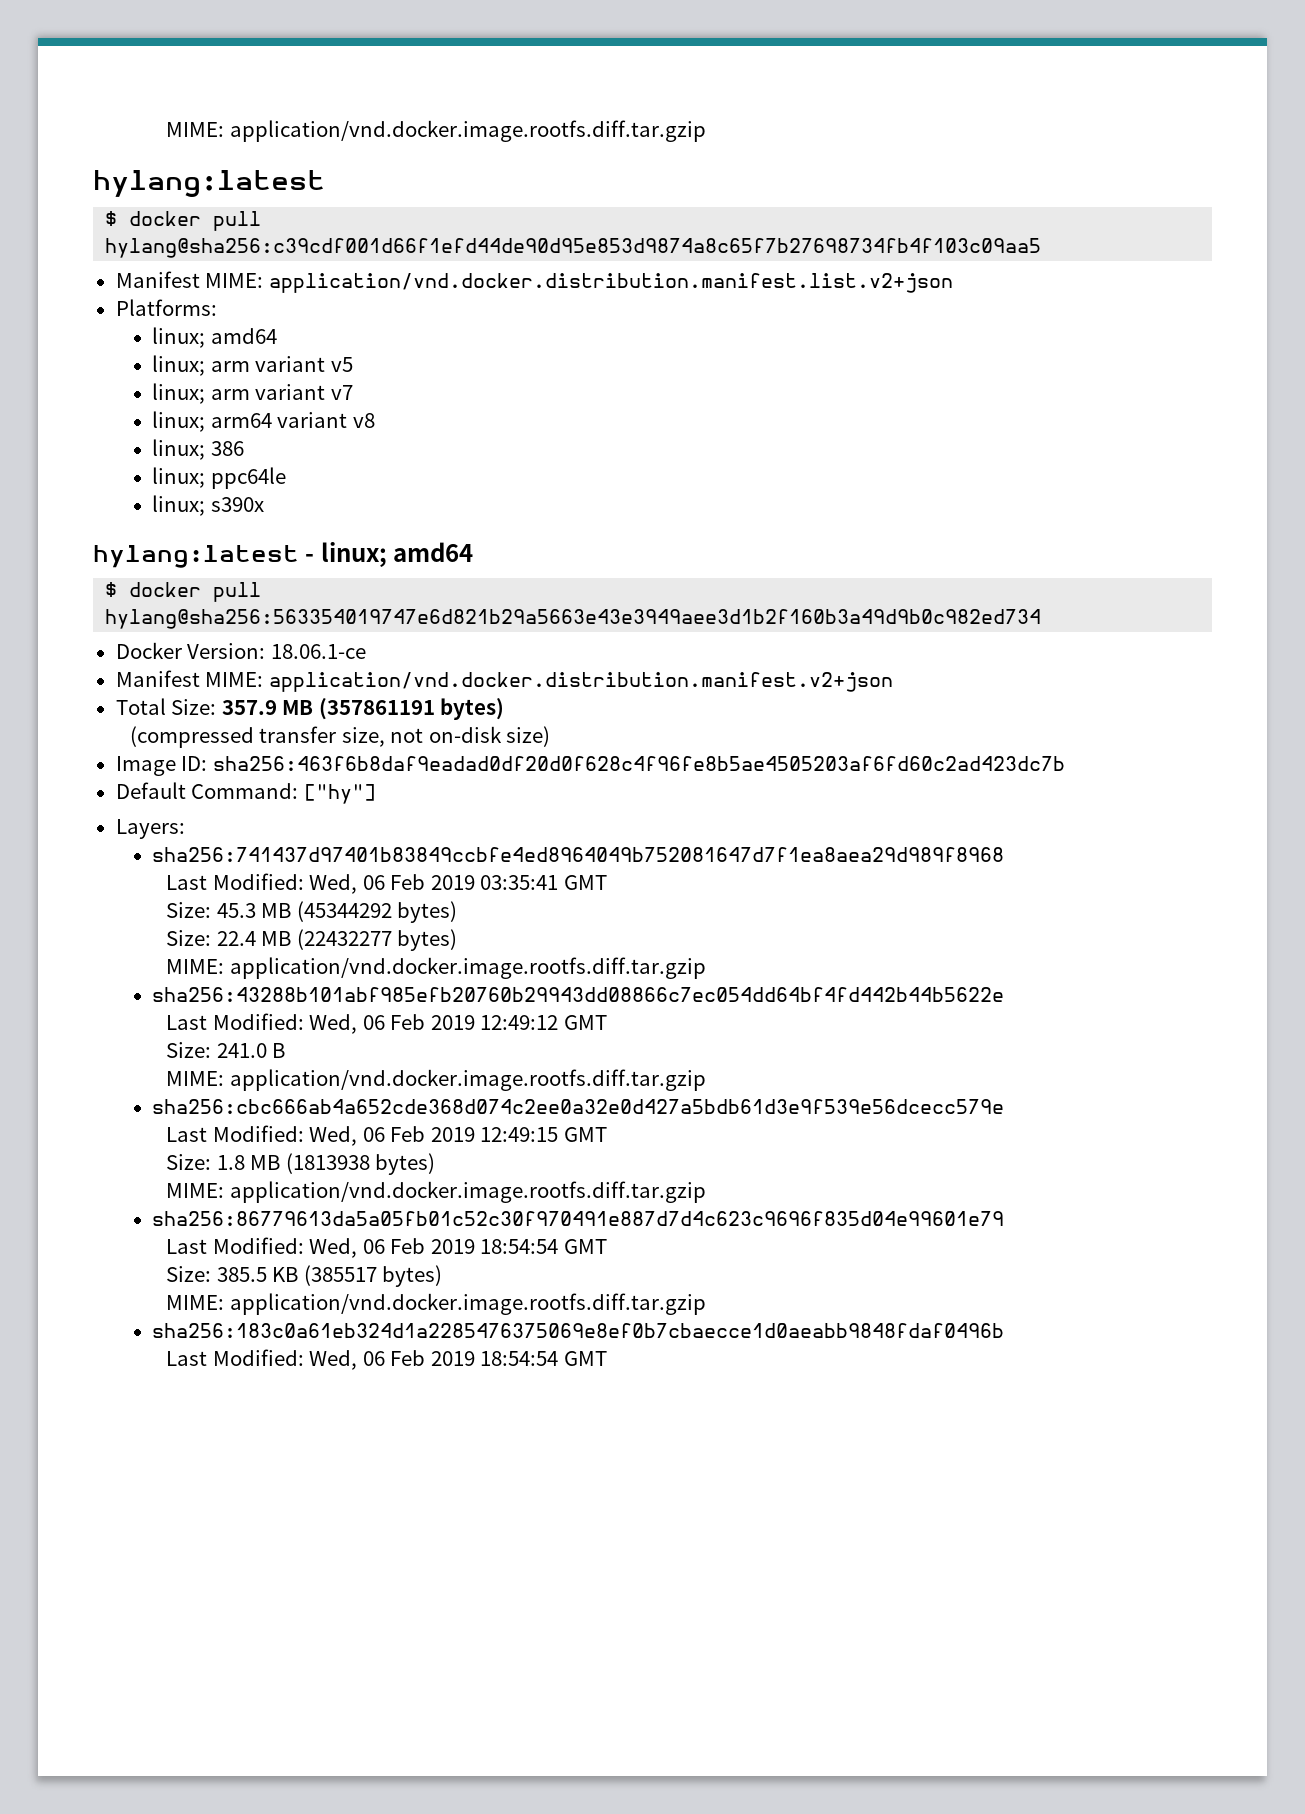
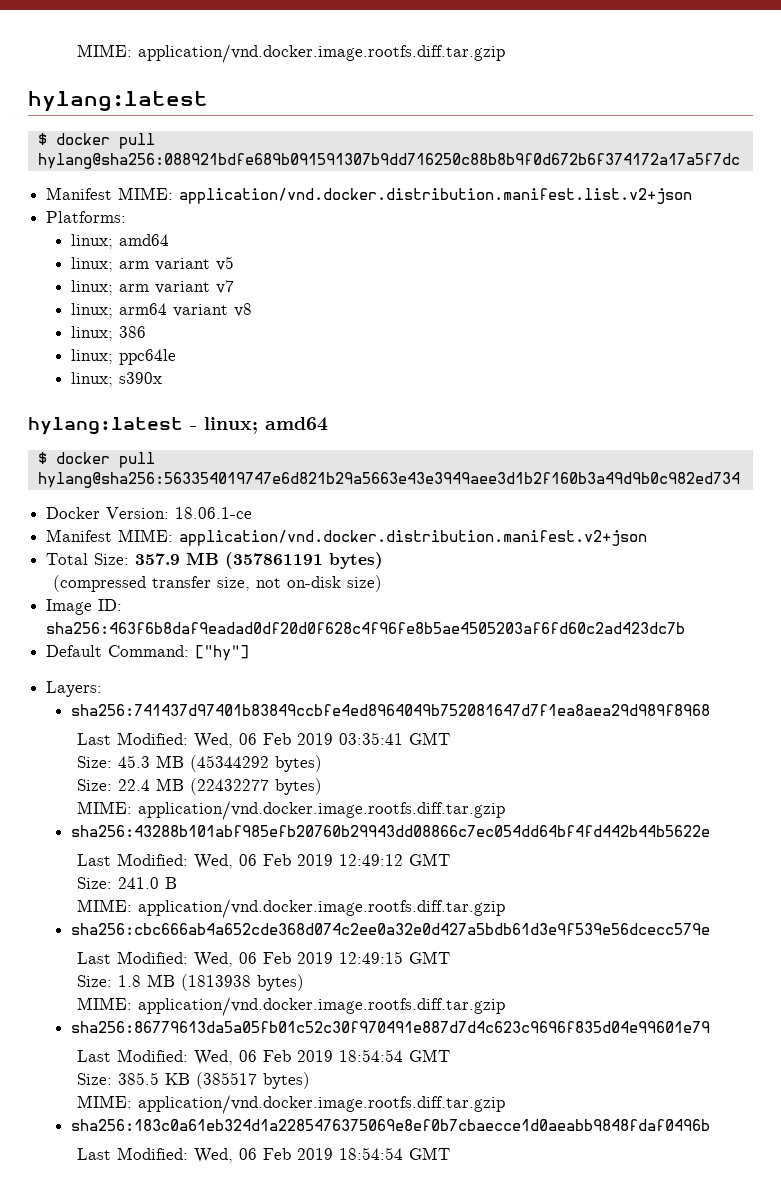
- $ docker pull hylang@sha256:c39cdf001d66f1efd44de90d95e853d9874a8c65f7b27698734fb4f103c09aa5
+ $ docker pull hylang@sha256:088921bdfe689b091591307b9dd716250c88b8b9f0d672b6f374172a17a5f7dc

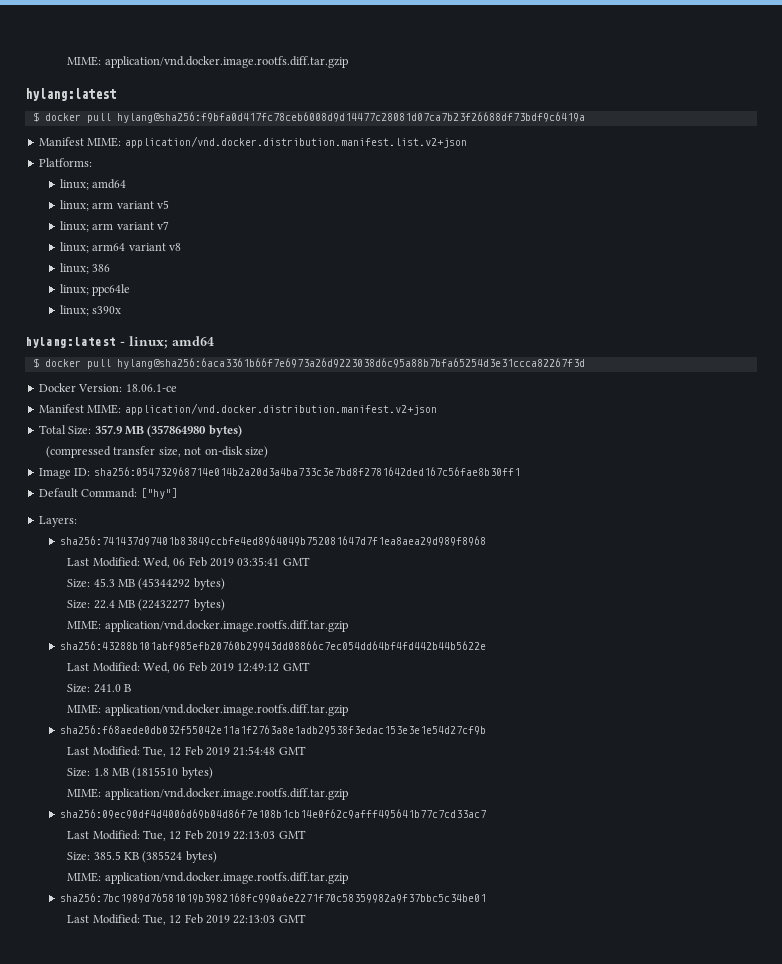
- $ docker pull hylang@sha256:088921bdfe689b091591307b9dd716250c88b8b9f0d672b6f374172a17a5f7dc
+ $ docker pull hylang@sha256:f9bfa0d417fc78ceb6008d9d14477c28081d07ca7b23f26688df73bdf9c6419a
- $ docker pull hylang@sha256:563354019747e6d821b29a5663e43e3949aee3d1b2f160b3a49d9b0c982ed734
+ $ docker pull hylang@sha256:6aca3361b66f7e6973a26d9223038d6c95a88b7bfa65254d3e31ccca82267f3d
- Total Size: 357.9 MB (357861191 bytes)
+ Total Size: 357.9 MB (357864980 bytes)
- Image ID: sha256:463f6b8daf9eadad0df20d0f628c4f96fe8b5ae4505203af6fd60c2ad423dc7b
+ Image ID: sha256:054732968714e014b2a20d3a4ba733c3e7bd8f2781642ded167c56fae8b30ff1
- sha256:cbc666ab4a652cde368d074c2ee0a32e0d427a5bdb61d3e9f539e56dcecc579e
- Last Modified: Wed, 06 Feb 2019 12:49:15 GMT
+ sha256:f68aede0db032f55042e11a1f2763a8e1adb29538f3edac153e3e1e54d27cf9b
+ Last Modified: Tue, 12 Feb 2019 21:54:48 GMT
- Size: 1.8 MB (1813938 bytes)
+ Size: 1.8 MB (1815510 bytes)
  MIME: application/vnd.docker.image.rootfs.diff.tar.gzip
- sha256:86779613da5a05fb01c52c30f970491e887d7d4c623c9696f835d04e99601e79
- Last Modified: Wed, 06 Feb 2019 18:54:54 GMT
+ sha256:09ec90df4d4006d69b04d86f7e108b1cb14e0f62c9afff495641b77c7cd33ac7
+ Last Modified: Tue, 12 Feb 2019 22:13:03 GMT
- Size: 385.5 KB (385517 bytes)
+ Size: 385.5 KB (385524 bytes)
  MIME: application/vnd.docker.image.rootfs.diff.tar.gzip
- sha256:183c0a61eb324d1a2285476375069e8ef0b7cbaecce1d0aeabb9848fdaf0496b
- Last Modified: Wed, 06 Feb 2019 18:54:54 GMT
+ sha256:7bc1989d76581019b3982168fc990a6e2271f70c58359982a9f37bbc5c34be01
+ Last Modified: Tue, 12 Feb 2019 22:13:03 GMT

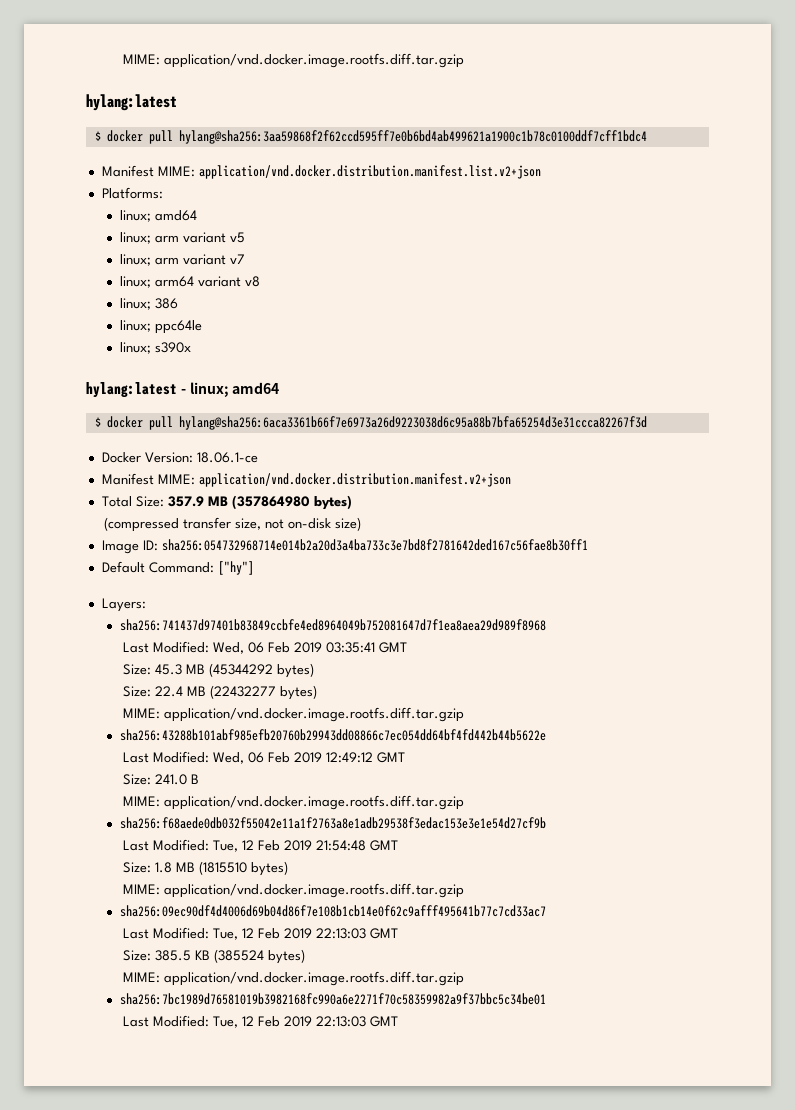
- $ docker pull hylang@sha256:f9bfa0d417fc78ceb6008d9d14477c28081d07ca7b23f26688df73bdf9c6419a
+ $ docker pull hylang@sha256:3aa59868f2f62ccd595ff7e0b6bd4ab499621a1900c1b78c0100ddf7cff1bdc4

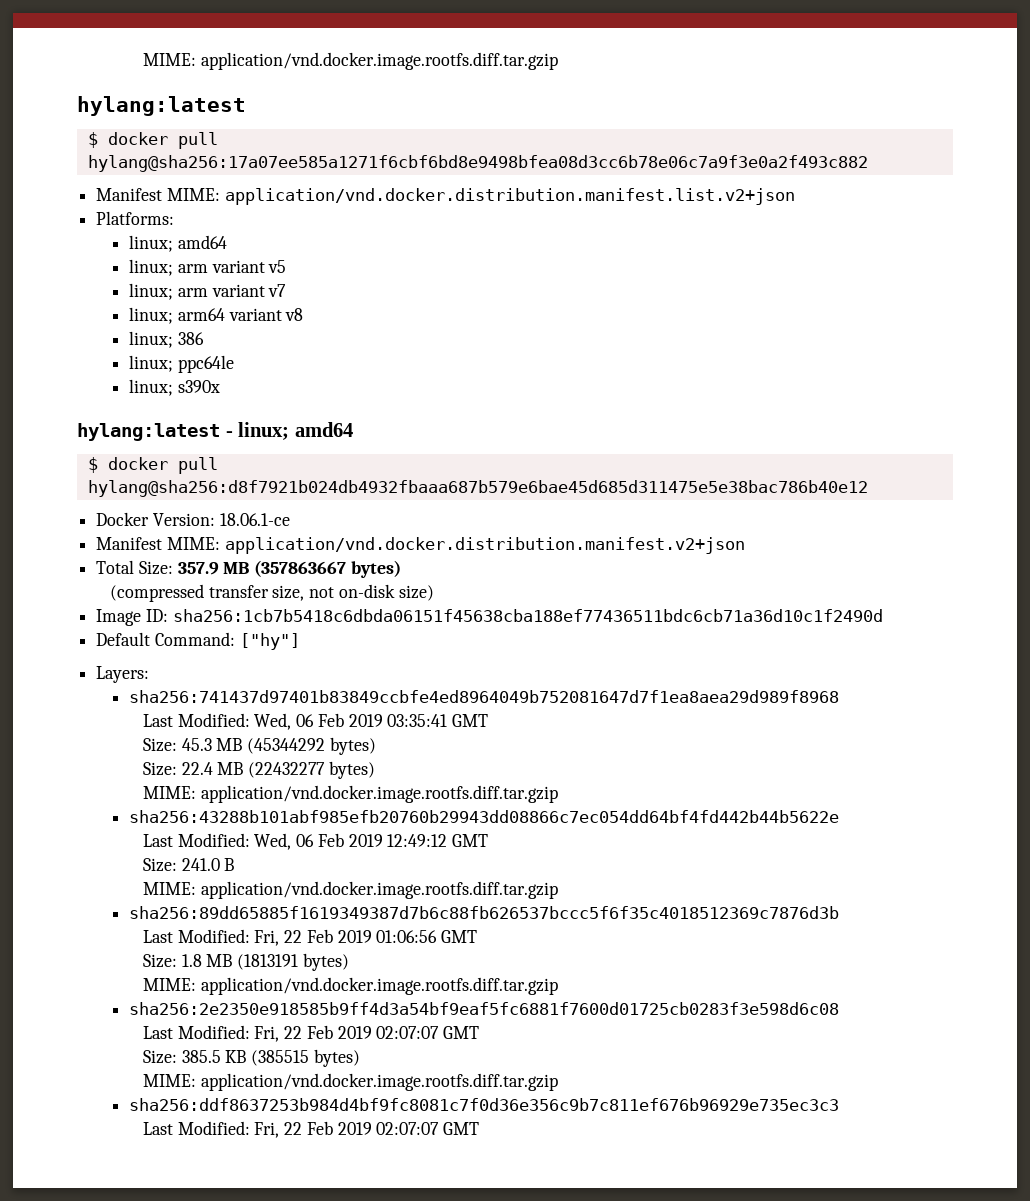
- $ docker pull hylang@sha256:3aa59868f2f62ccd595ff7e0b6bd4ab499621a1900c1b78c0100ddf7cff1bdc4
+ $ docker pull hylang@sha256:17a07ee585a1271f6cbf6bd8e9498bfea08d3cc6b78e06c7a9f3e0a2f493c882
- $ docker pull hylang@sha256:6aca3361b66f7e6973a26d9223038d6c95a88b7bfa65254d3e31ccca82267f3d
+ $ docker pull hylang@sha256:d8f7921b024db4932fbaaa687b579e6bae45d685d311475e5e38bac786b40e12
- Total Size: 357.9 MB (357864980 bytes)
+ Total Size: 357.9 MB (357863667 bytes)
- Image ID: sha256:054732968714e014b2a20d3a4ba733c3e7bd8f2781642ded167c56fae8b30ff1
+ Image ID: sha256:1cb7b5418c6dbda06151f45638cba188ef77436511bdc6cb71a36d10c1f2490d
- sha256:f68aede0db032f55042e11a1f2763a8e1adb29538f3edac153e3e1e54d27cf9b
- Last Modified: Tue, 12 Feb 2019 21:54:48 GMT
+ sha256:89dd65885f1619349387d7b6c88fb626537bccc5f6f35c4018512369c7876d3b
+ Last Modified: Fri, 22 Feb 2019 01:06:56 GMT
- Size: 1.8 MB (1815510 bytes)
+ Size: 1.8 MB (1813191 bytes)
  MIME: application/vnd.docker.image.rootfs.diff.tar.gzip
- sha256:09ec90df4d4006d69b04d86f7e108b1cb14e0f62c9afff495641b77c7cd33ac7
- Last Modified: Tue, 12 Feb 2019 22:13:03 GMT
+ sha256:2e2350e918585b9ff4d3a54bf9eaf5fc6881f7600d01725cb0283f3e598d6c08
+ Last Modified: Fri, 22 Feb 2019 02:07:07 GMT
- Size: 385.5 KB (385524 bytes)
+ Size: 385.5 KB (385515 bytes)
  MIME: application/vnd.docker.image.rootfs.diff.tar.gzip
- sha256:7bc1989d76581019b3982168fc990a6e2271f70c58359982a9f37bbc5c34be01
- Last Modified: Tue, 12 Feb 2019 22:13:03 GMT
+ sha256:ddf8637253b984d4bf9fc8081c7f0d36e356c9b7c811ef676b96929e735ec3c3
+ Last Modified: Fri, 22 Feb 2019 02:07:07 GMT

